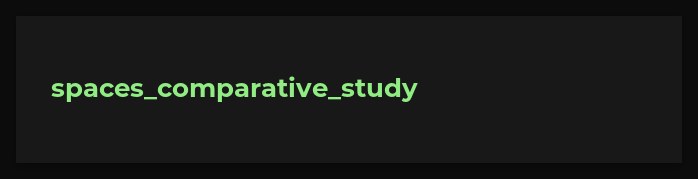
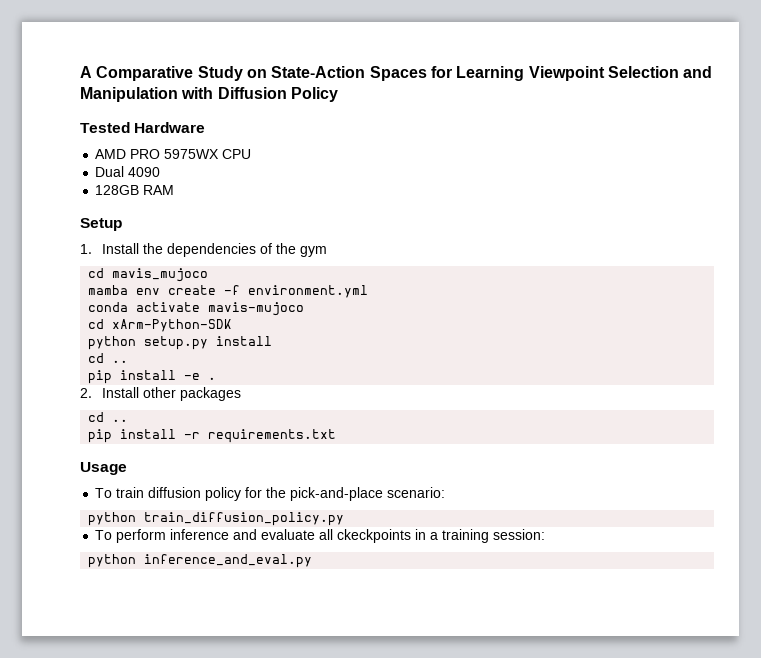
- spaces_comparative_study
+ A Comparative Study on State-Action Spaces for Learning Viewpoint Selection and Manipulation with Diffusion Policy
+ Tested Hardware
+ AMD PRO 5975WX CPU
+ Dual 4090
+ 128GB RAM
+ Setup
+ 1. Install the dependencies of the gym
+ cd mavis_mujoco
+ mamba env create -f environment.yml
+ conda activate mavis-mujoco
+ cd xArm-Python-SDK
+ python setup.py install
+ cd ..
+ pip install -e .
+ 2. Install other packages
+ cd ..
+ pip install -r requirements.txt
+ Usage
+ To train diffusion policy for the pick-and-place scenario:
+ python train_diffusion_policy.py
+ To perform inference and evaluate all ckeckpoints in a training session:
+ python inference_and_eval.py

